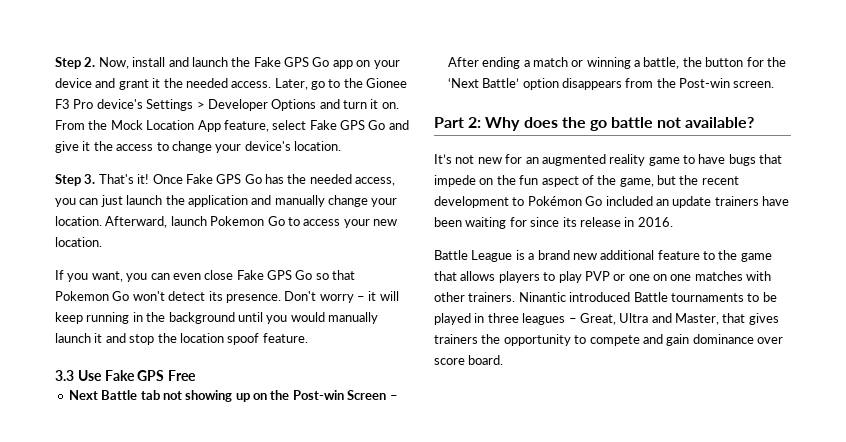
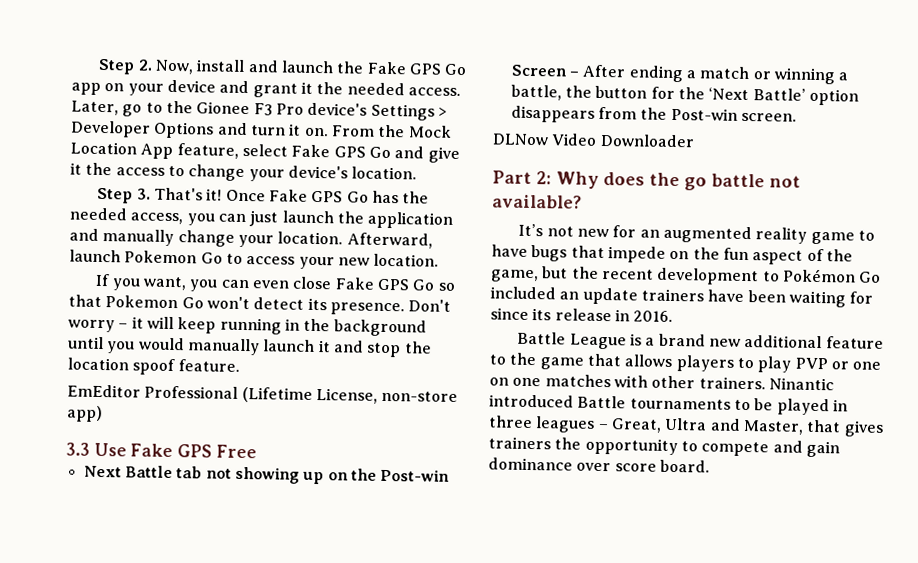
+ EmEditor Professional (Lifetime License, non-store app)
+ DLNow Video Downloader

